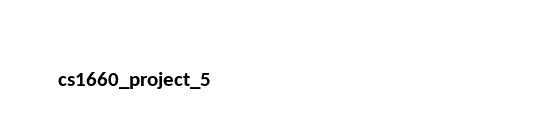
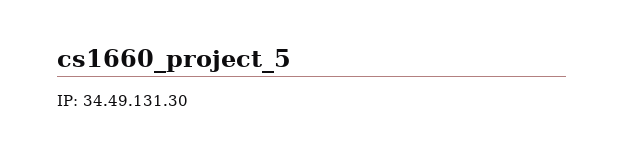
+ IP: 34.49.131.30

